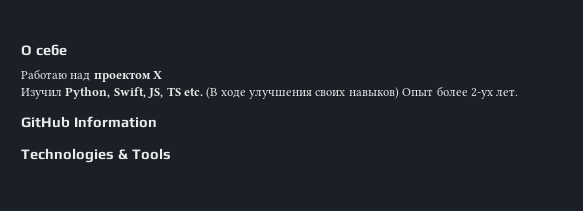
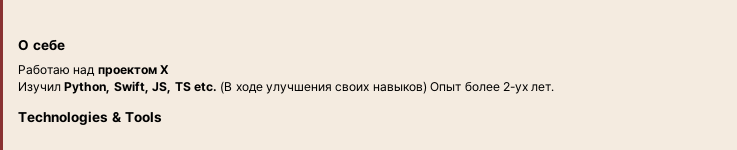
- GitHub Information

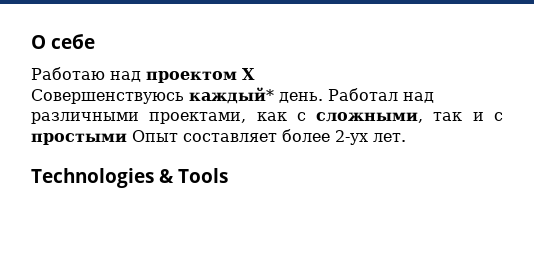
- Изучил Python, Swift, JS, TS etc. (В ходе улучшения своих навыков) Опыт более 2-ух лет.
+ Совершенствуюсь каждый* день. Работал над различными проектами, как с сложными, так и с простыми Опыт составляет более 2-ух лет.

